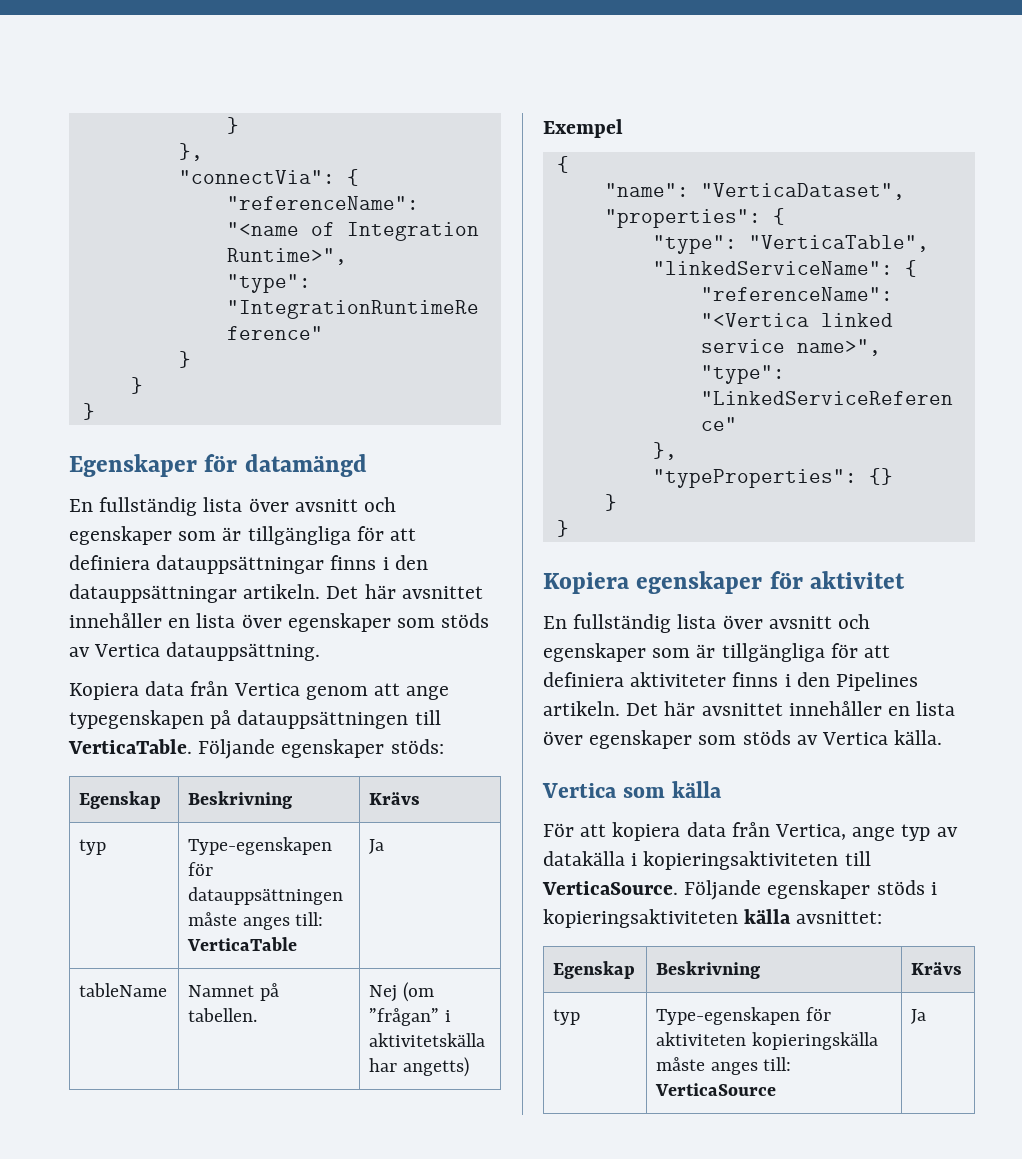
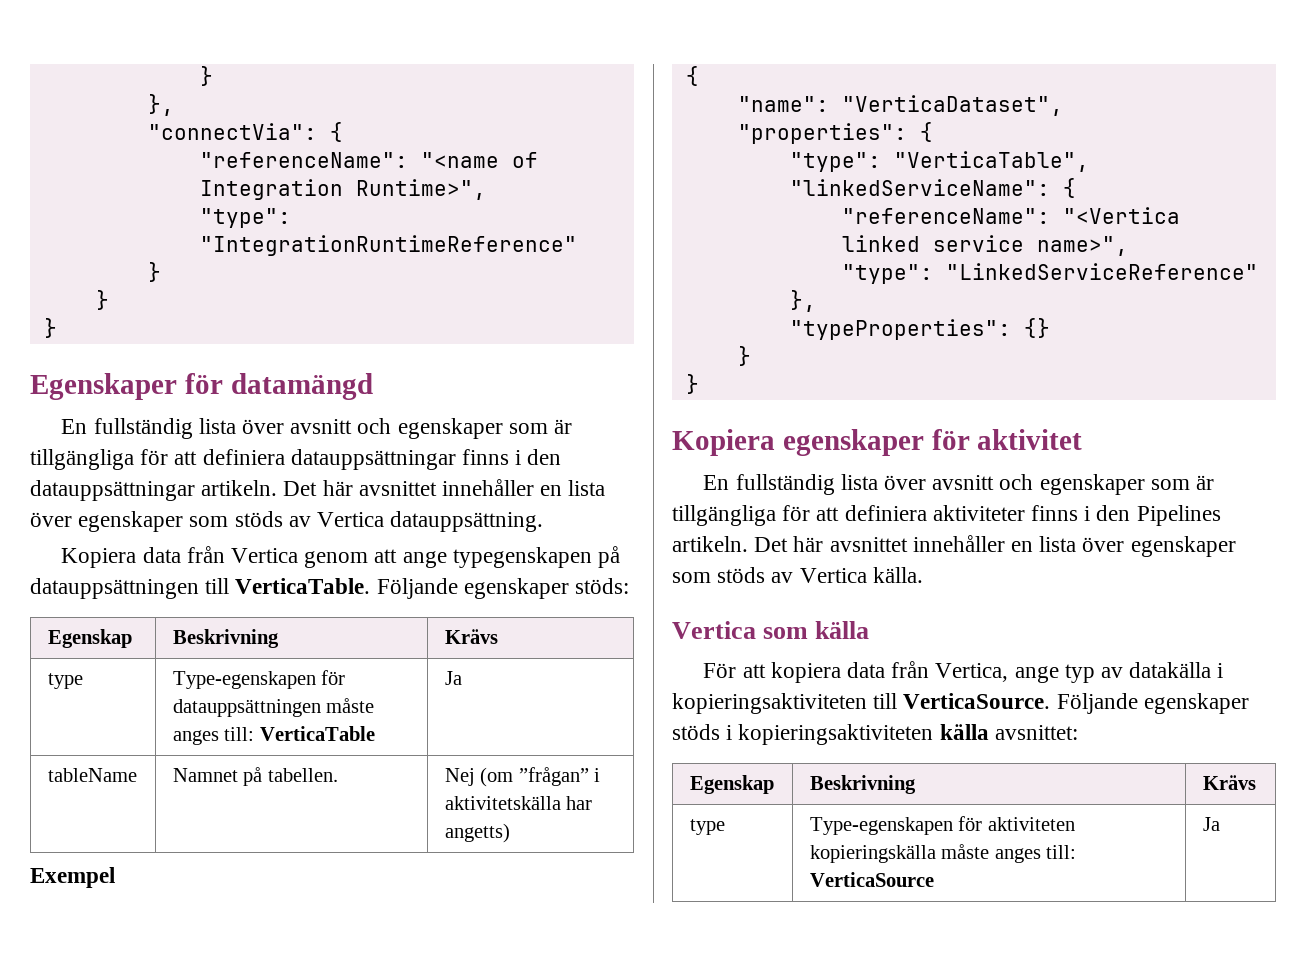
- typ | Type-egenskapen för datauppsättningen måste anges till: VerticaTable | Ja
+ type | Type-egenskapen för datauppsättningen måste anges till: VerticaTable | Ja
- typ | Type-egenskapen för aktiviteten kopieringskälla måste anges till: VerticaSource | Ja
+ type | Type-egenskapen för aktiviteten kopieringskälla måste anges till: VerticaSource | Ja

